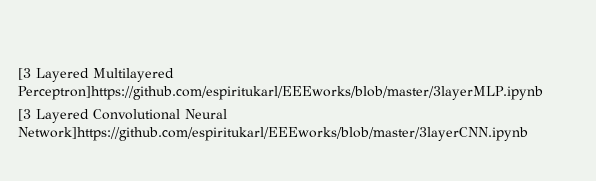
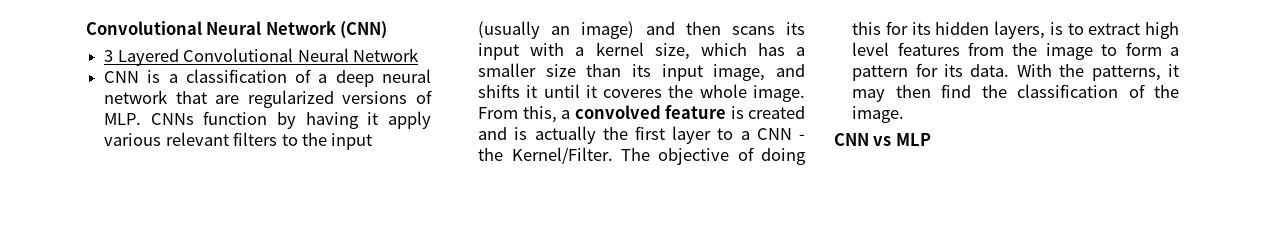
- [3 Layered Multilayered Perceptron]https://github.com/espiritukarl/EEEworks/blob/master/3layerMLP.ipynb
- [3 Layered Convolutional Neural Network]https://github.com/espiritukarl/EEEworks/blob/master/3layerCNN.ipynb
+ Convolutional Neural Network (CNN)
+ 3 Layered Convolutional Neural Network
+ CNN is a classification of a deep neural network that are regularized versions of MLP. CNNs function by having it apply various relevant filters to the input (usually an image) and then scans its input with a kernel size, which has a smaller size than its input image, and shifts it until it coveres the whole image. From this, a convolved feature is created and is actually the first layer to a CNN - the Kernel/Filter. The objective of doing this for its hidden layers, is to extract high level features from the image to form a pattern for its data. With the patterns, it may then find the classification of the image.
+ CNN vs MLP

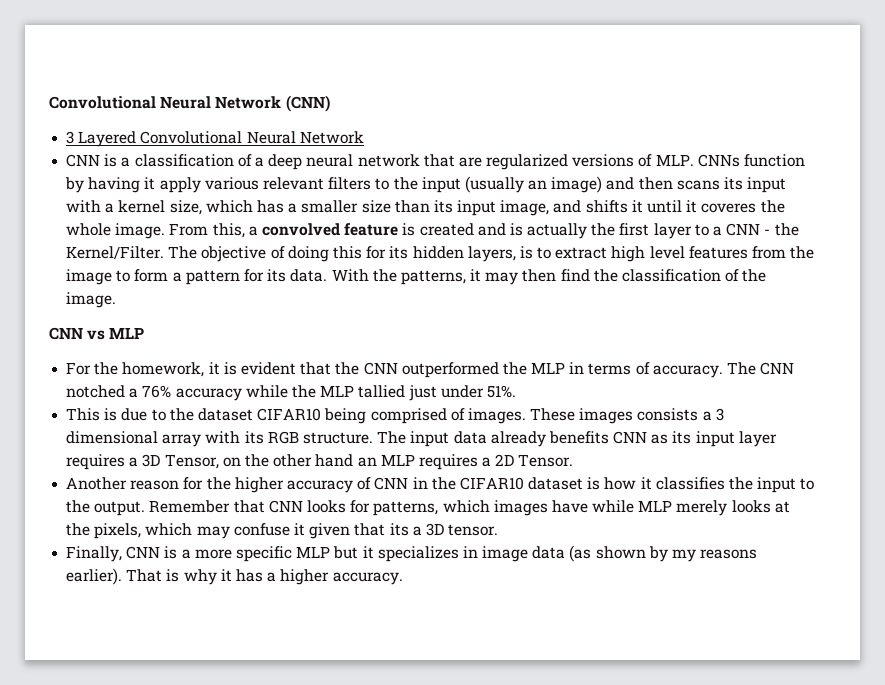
+ For the homework, it is evident that the CNN outperformed the MLP in terms of accuracy. The CNN notched a 76% accuracy while the MLP tallied just under 51%.
+ This is due to the dataset CIFAR10 being comprised of images. These images consists a 3 dimensional array with its RGB structure. The input data already benefits CNN as its input layer requires a 3D Tensor, on the other hand an MLP requires a 2D Tensor.
+ Another reason for the higher accuracy of CNN in the CIFAR10 dataset is how it classifies the input to the output. Remember that CNN looks for patterns, which images have while MLP merely looks at the pixels, which may confuse it given that its a 3D tensor.
+ Finally, CNN is a more specific MLP but it specializes in image data (as shown by my reasons earlier). That is why it has a higher accuracy.

